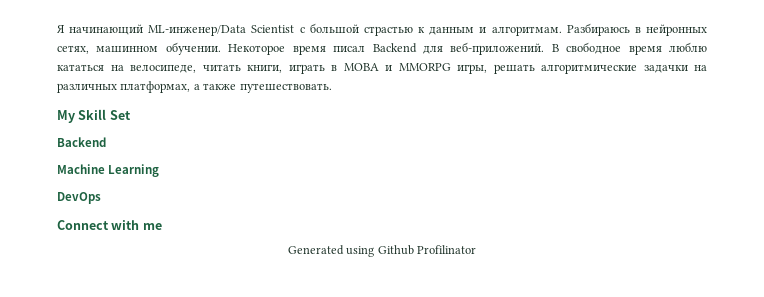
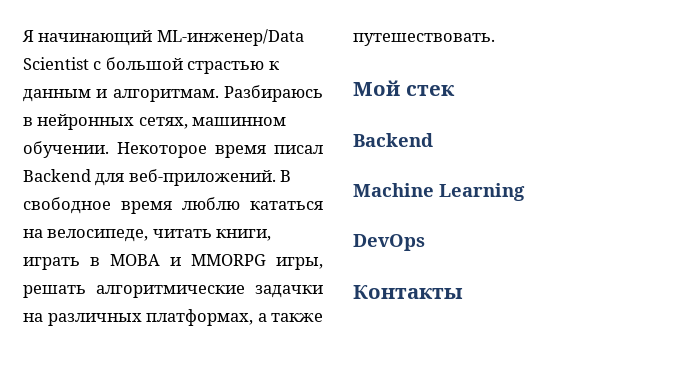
- My Skill Set
+ Мой стек
- Connect with me
- Generated using Github Profilinator
+ Контакты

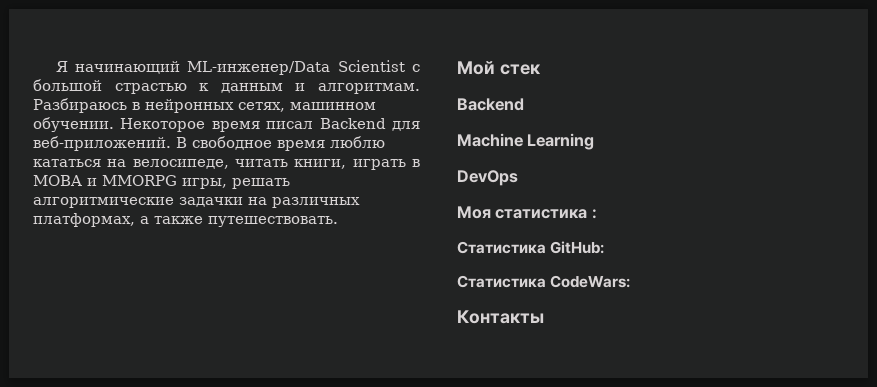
+ Моя статистика :
+ Статистика GitHub:
+ Статистика CodeWars:

